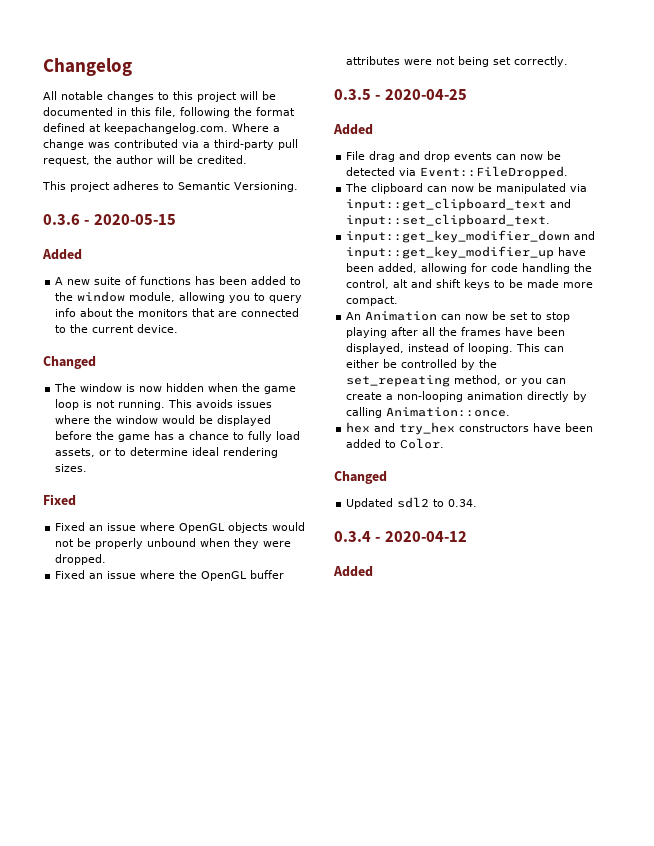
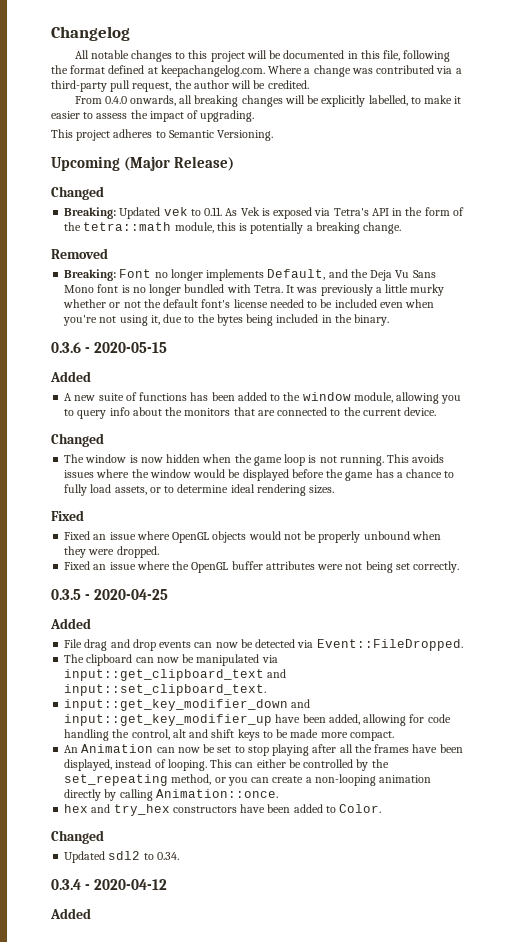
+ From 0.4.0 onwards, all breaking changes will be explicitly labelled, to make it easier to assess the impact of upgrading.
+ Upcoming (Major Release)
+ Changed
+ Breaking: Updated vek to 0.11. As Vek is exposed via Tetra's API in the form of the tetra::math module, this is potentially a breaking change.
+ Removed
+ Breaking: Font no longer implements Default, and the Deja Vu Sans Mono font is no longer bundled with Tetra. It was previously a little murky whether or not the default font's license needed to be included even when you're not using it, due to the bytes being included in the binary.

